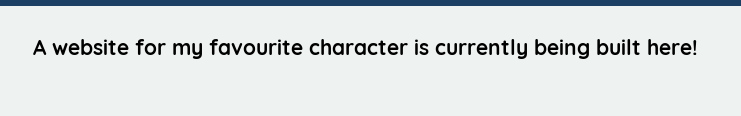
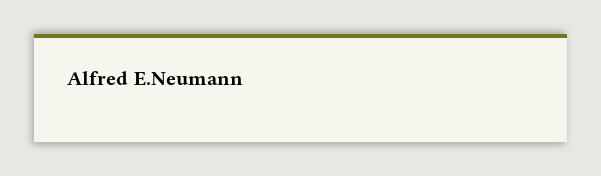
- A website for my favourite character is currently being built here!
+ Alfred E.Neumann

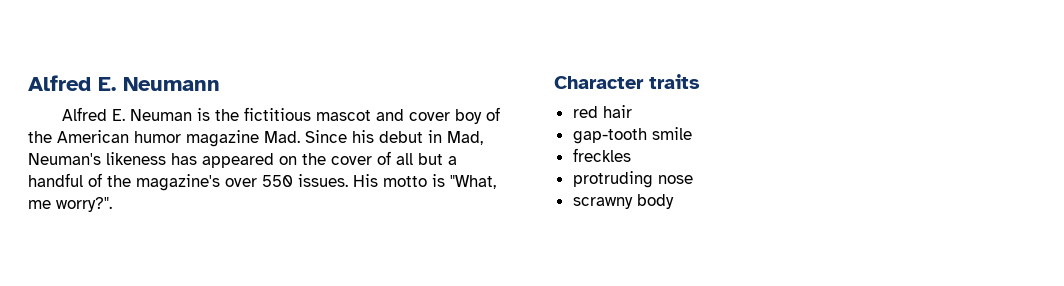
- Alfred E.Neumann
+ Alfred E. Neumann
+ Alfred E. Neuman is the fictitious mascot and cover boy of the American humor magazine Mad. Since his debut in Mad, Neuman's likeness has appeared on the cover of all but a handful of the magazine's over 550 issues. His motto is "What, me worry?".
+ Character traits
+ red hair
+ gap-tooth smile
+ freckles
+ protruding nose
+ scrawny body

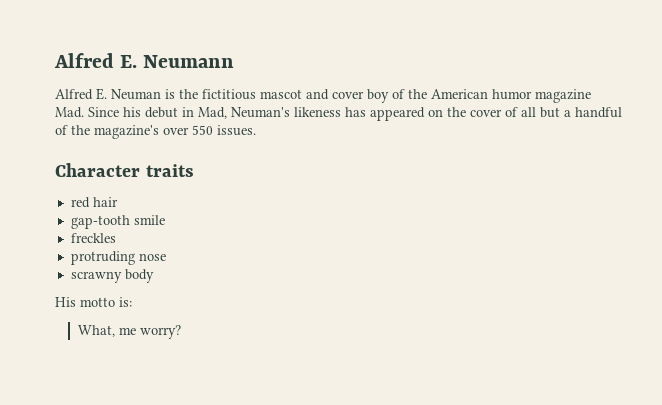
- His motto is "What, me worry?".
+ His motto is:
+ What, me worry?

